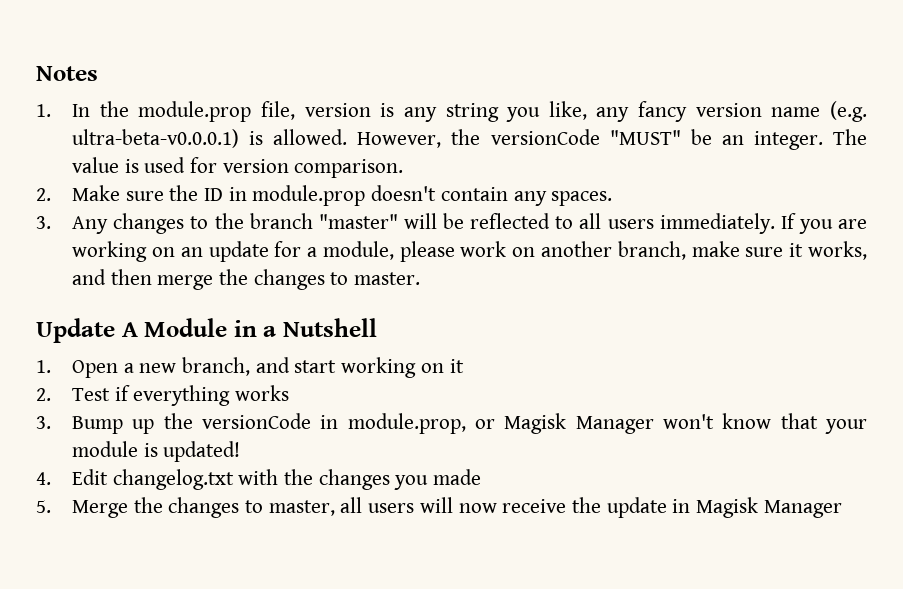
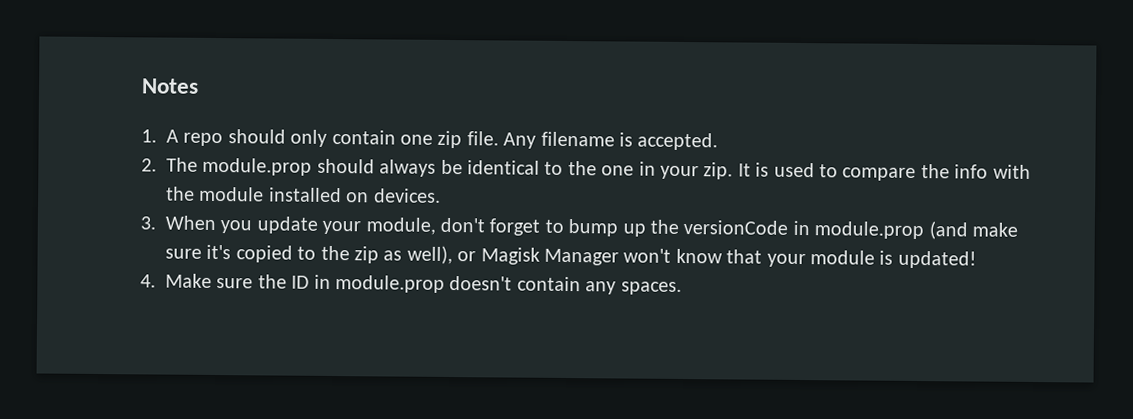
- 1. In the module.prop file, version is any string you like, any fancy version name (e.g. ultra-beta-v0.0.0.1) is allowed. However, the versionCode "MUST" be an integer. The value is used for version comparison.
- 2. Make sure the ID in module.prop doesn't contain any spaces.
+ 1. A repo should only contain one zip file. Any filename is accepted.
+ 2. The module.prop should always be identical to the one in your zip. It is used to compare the info with the module installed on devices.
+ 3. When you update your module, don't forget to bump up the versionCode in module.prop (and make sure it's copied to the zip as well), or Magisk Manager won't know that your module is updated!
+ 4. Make sure the ID in module.prop doesn't contain any spaces.
- 3. Any changes to the branch "master" will be reflected to all users immediately. If you are working on an update for a module, please work on another branch, make sure it works, and then merge the changes to master.
- Update A Module in a Nutshell
- 1. Open a new branch, and start working on it
- 2. Test if everything works
- 3. Bump up the versionCode in module.prop, or Magisk Manager won't know that your module is updated!
- 4. Edit changelog.txt with the changes you made
- 5. Merge the changes to master, all users will now receive the update in Magisk Manager

